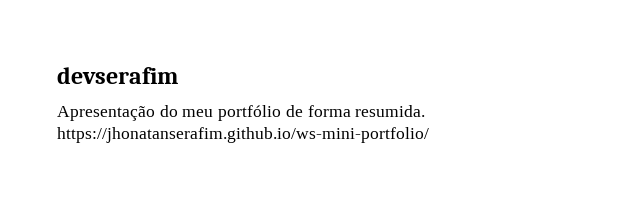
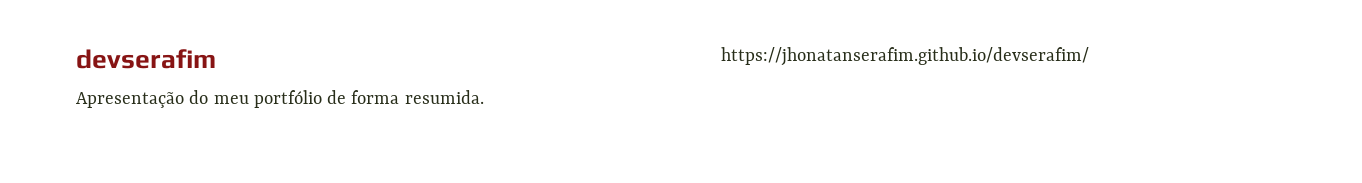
- Apresentação do meu portfólio de forma resumida. https://jhonatanserafim.github.io/ws-mini-portfolio/
+ Apresentação do meu portfólio de forma resumida. https://jhonatanserafim.github.io/devserafim/

